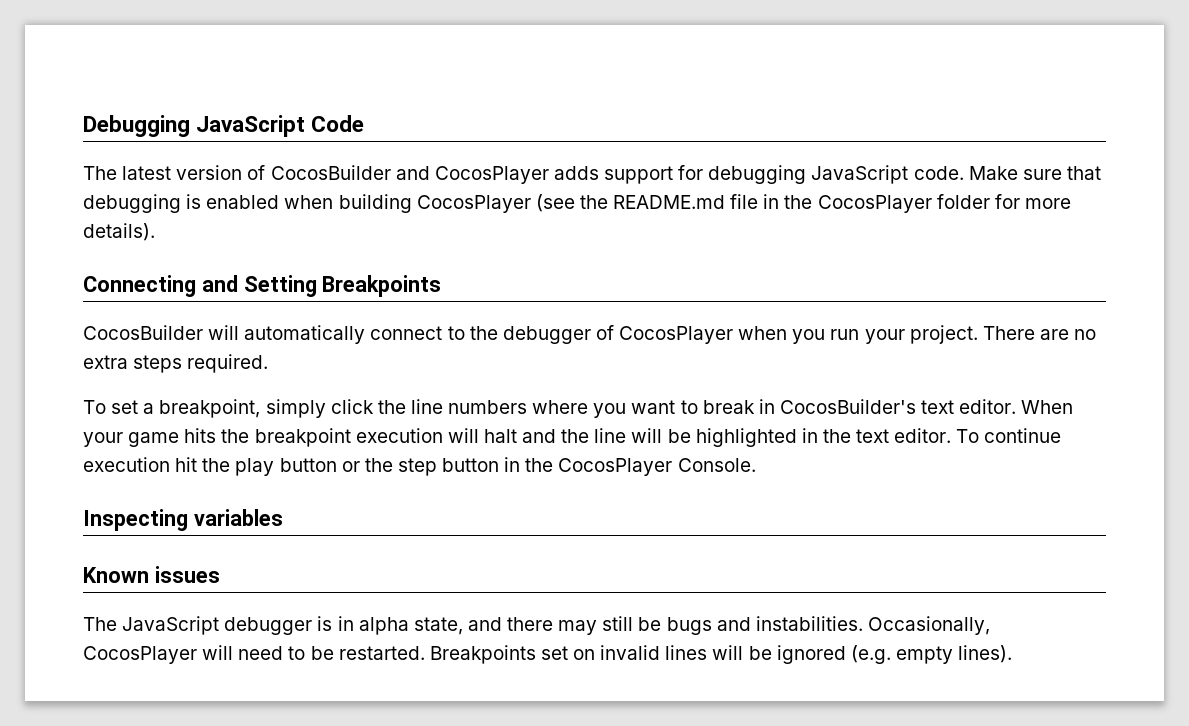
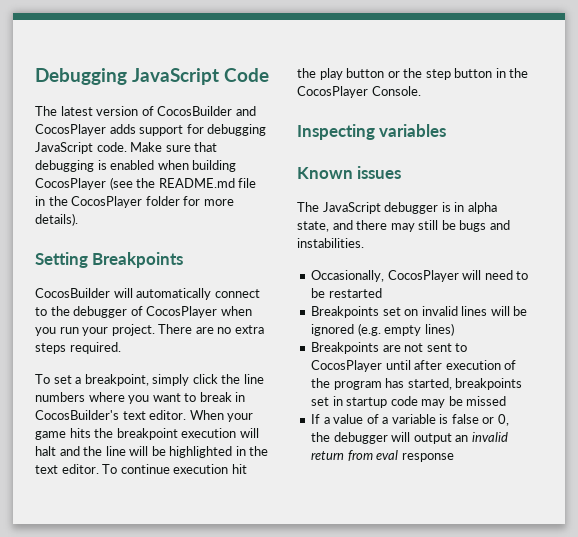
- Connecting and Setting Breakpoints
+ Setting Breakpoints
- The JavaScript debugger is in alpha state, and there may still be bugs and instabilities. Occasionally, CocosPlayer will need to be restarted. Breakpoints set on invalid lines will be ignored (e.g. empty lines).
+ The JavaScript debugger is in alpha state, and there may still be bugs and instabilities.
+ Occasionally, CocosPlayer will need to be restarted
+ Breakpoints set on invalid lines will be ignored (e.g. empty lines)
+ Breakpoints are not sent to CocosPlayer until after execution of the program has started, breakpoints set in startup code may be missed
+ If a value of a variable is false or 0, the debugger will output an invalid return from eval response

